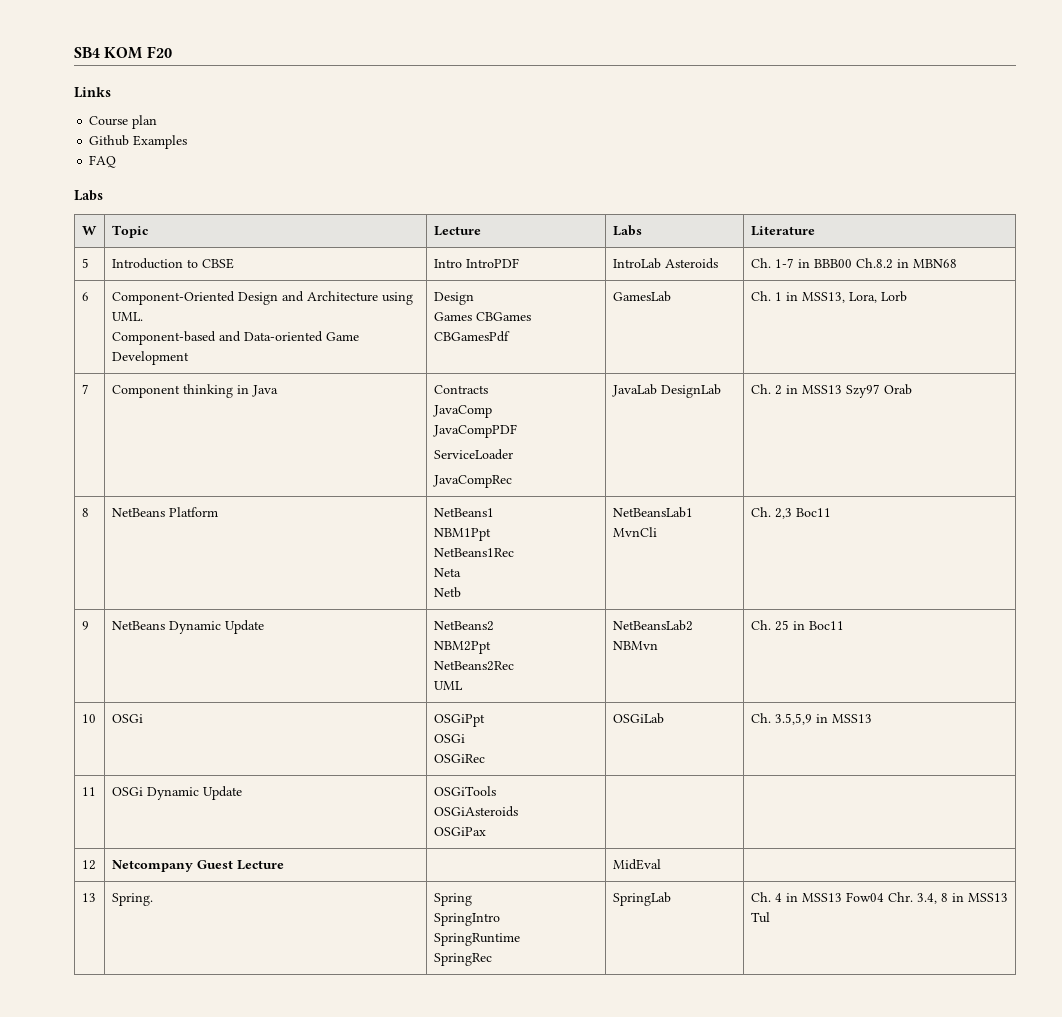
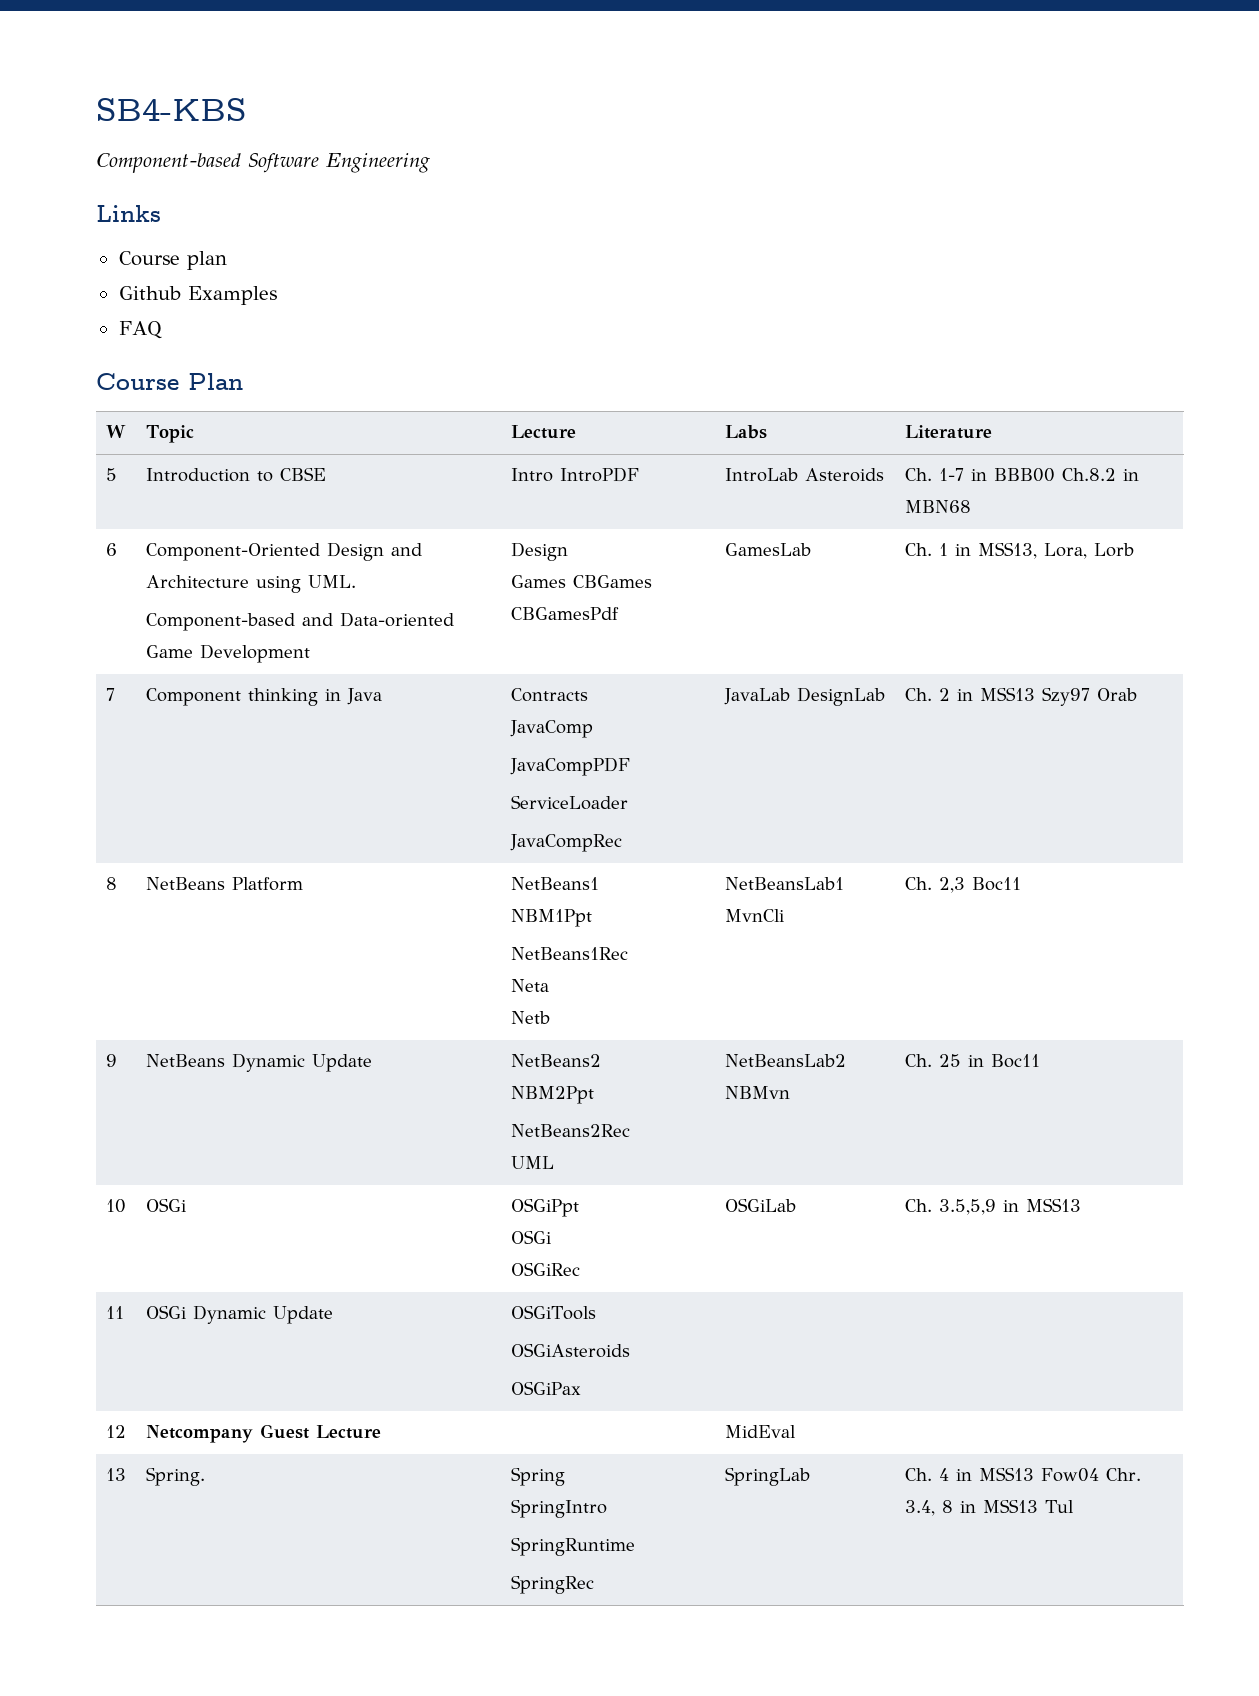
- SB4 KOM F20
+ SB4-KBS
+ Component-based Software Engineering
  FAQ
- Labs
+ Course Plan

